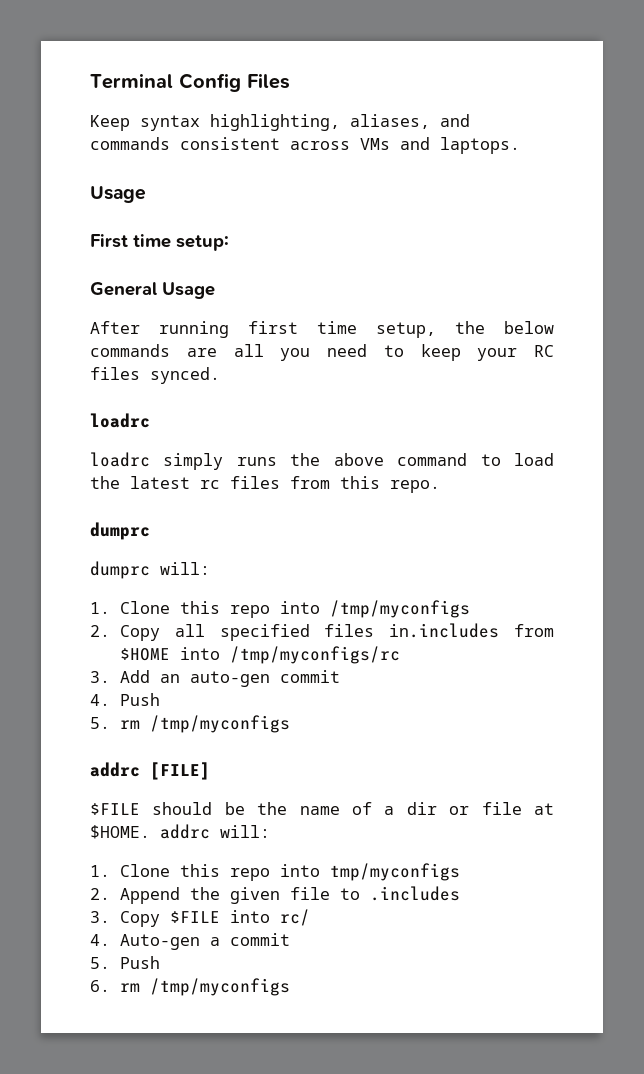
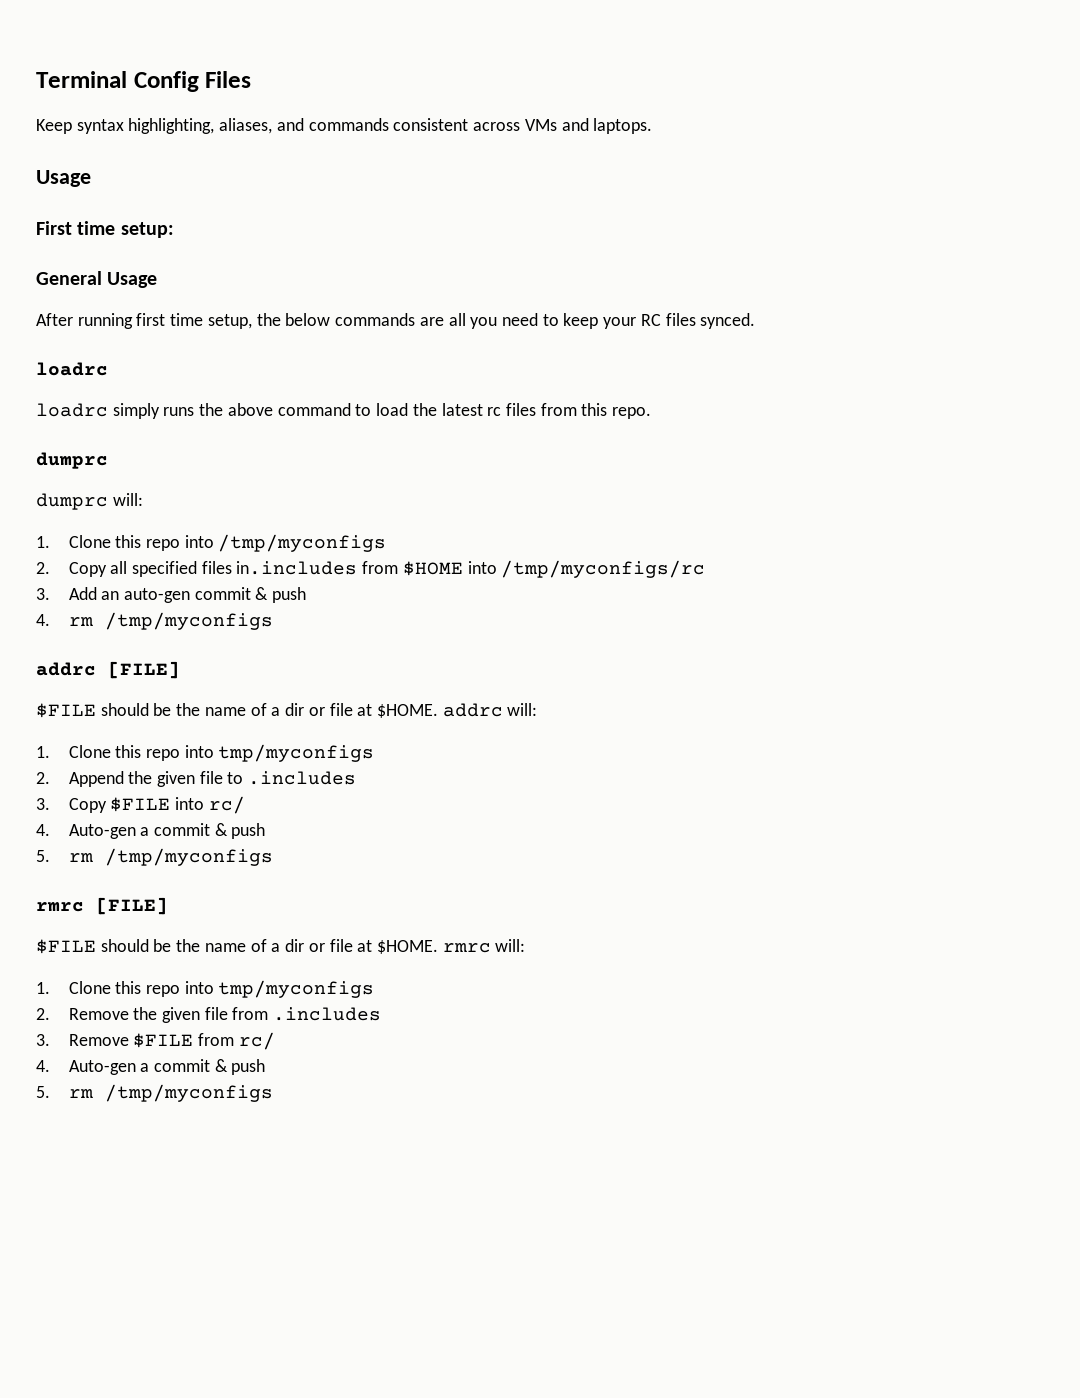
- 3. Add an auto-gen commit
- 4. Push
- 5. rm /tmp/myconfigs
+ 3. Add an auto-gen commit & push
+ 4. rm /tmp/myconfigs
  3. Copy $FILE into rc/
- 4. Auto-gen a commit
- 5. Push
- 6. rm /tmp/myconfigs
+ 4. Auto-gen a commit & push
+ 5. rm /tmp/myconfigs
+ rmrc [FILE]
+ $FILE should be the name of a dir or file at $HOME. rmrc will:
+ 1. Clone this repo into tmp/myconfigs
+ 2. Remove the given file from .includes
+ 3. Remove $FILE from rc/
+ 4. Auto-gen a commit & push
+ 5. rm /tmp/myconfigs

